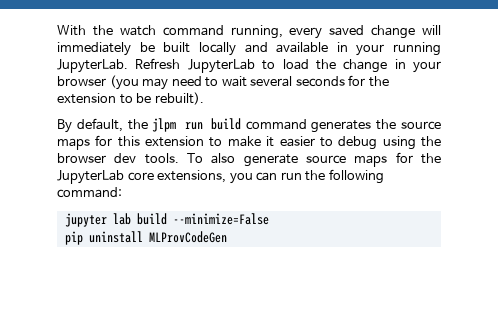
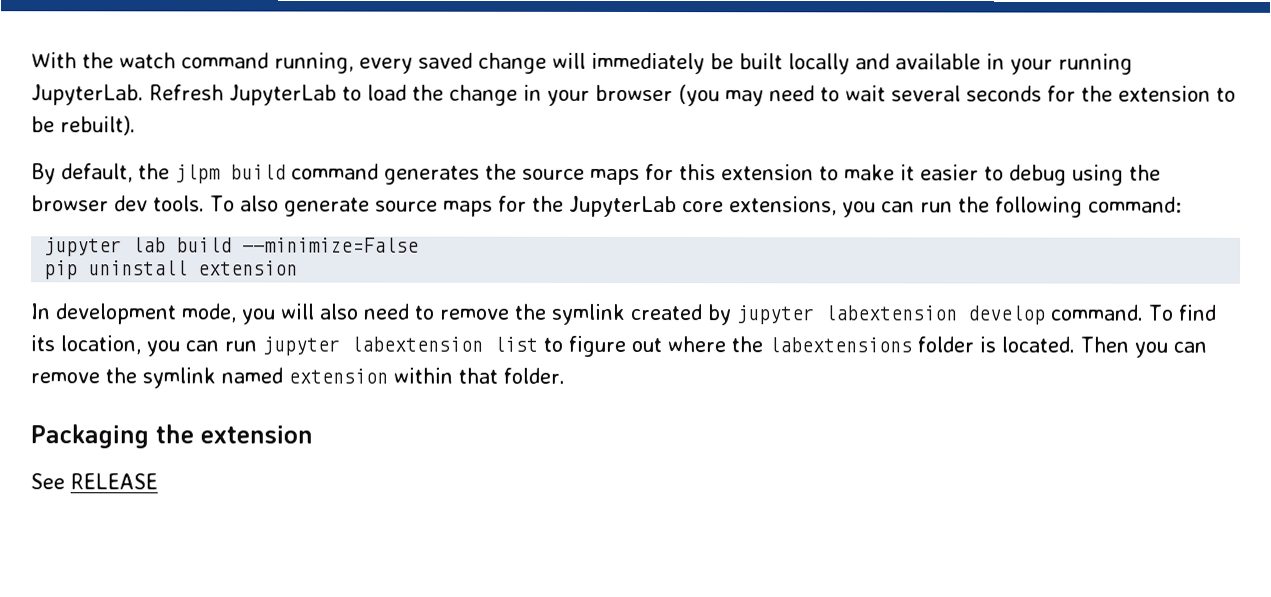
- By default, the jlpm run build command generates the source maps for this extension to make it easier to debug using the browser dev tools.
+ By default, the jlpm build command generates the source maps for this extension to make it easier to debug using the browser dev tools.
- pip uninstall MLProvCodeGen
+ pip uninstall extension
+ In development mode, you will also need to remove the symlink created by jupyter labextension develop command. To find its location, you can run jupyter labextension list to figure out where the labextensions folder is located. Then you can remove the symlink named extension within that folder.
+ Packaging the extension
+ See RELEASE

